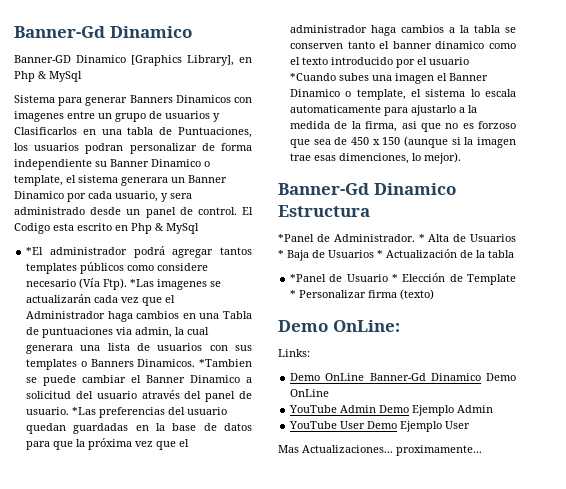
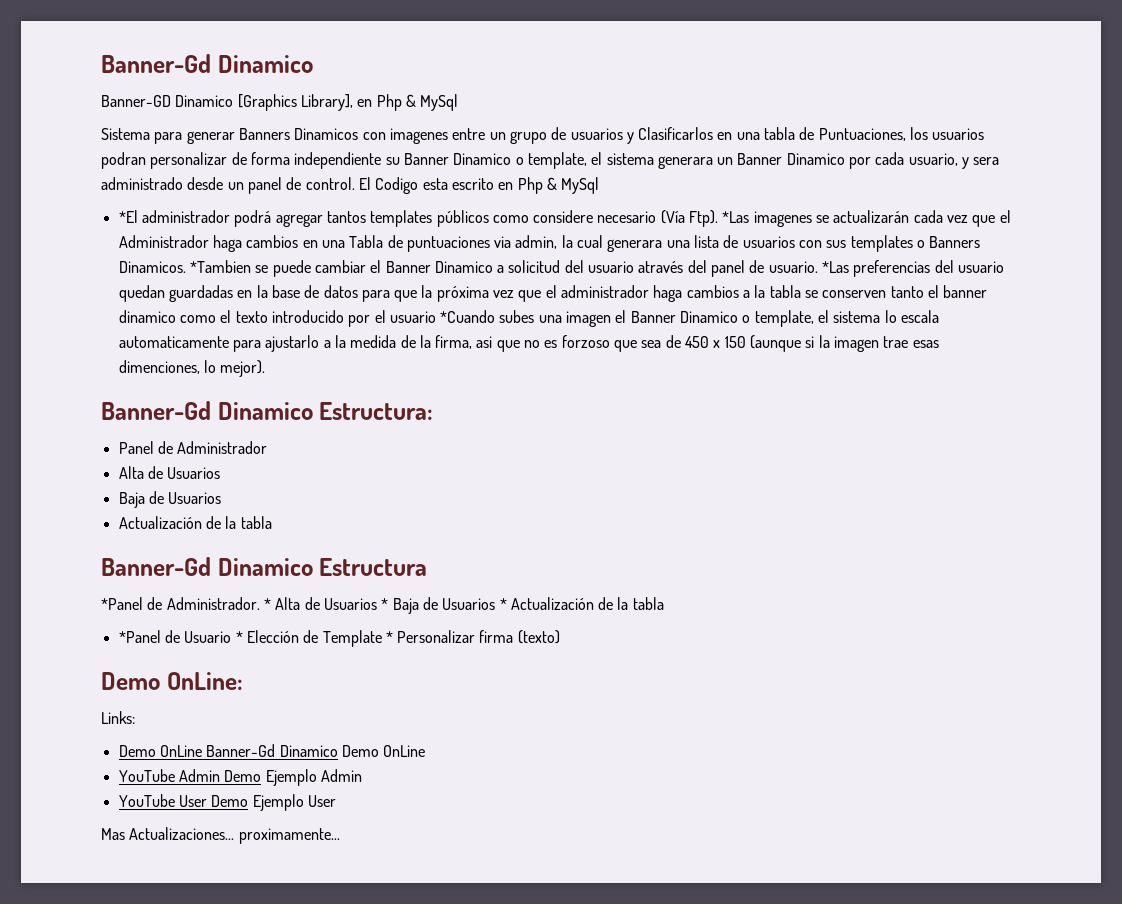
+ Banner-Gd Dinamico Estructura:
+ Panel de Administrador
+ Alta de Usuarios
+ Baja de Usuarios
+ Actualización de la tabla

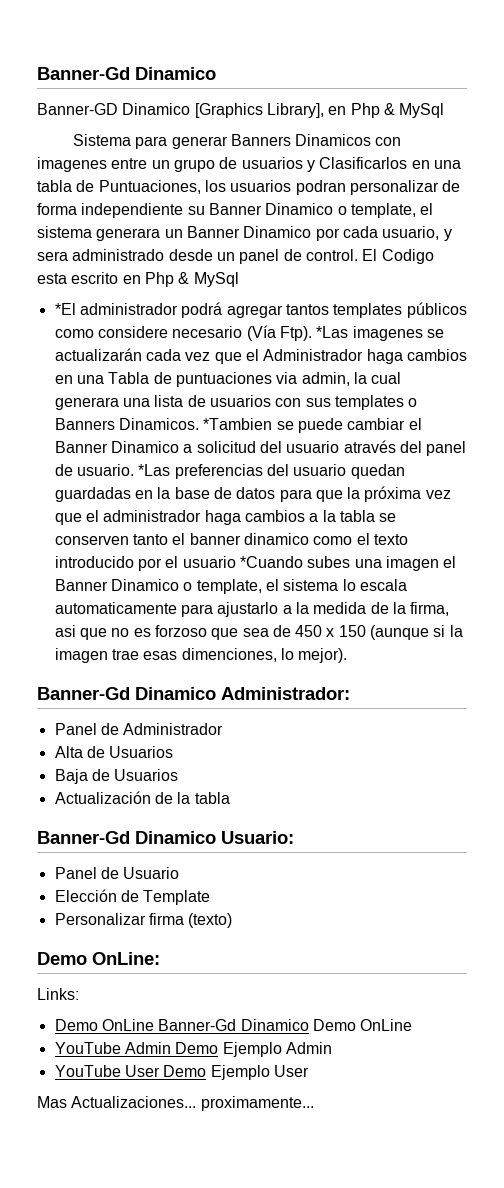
- Banner-Gd Dinamico Estructura:
+ Banner-Gd Dinamico Administrador:
- Banner-Gd Dinamico Estructura
- *Panel de Administrador. * Alta de Usuarios * Baja de Usuarios * Actualización de la tabla
- *Panel de Usuario * Elección de Template * Personalizar firma (texto)
+ Banner-Gd Dinamico Usuario:
+ Panel de Usuario
+ Elección de Template
+ Personalizar firma (texto)

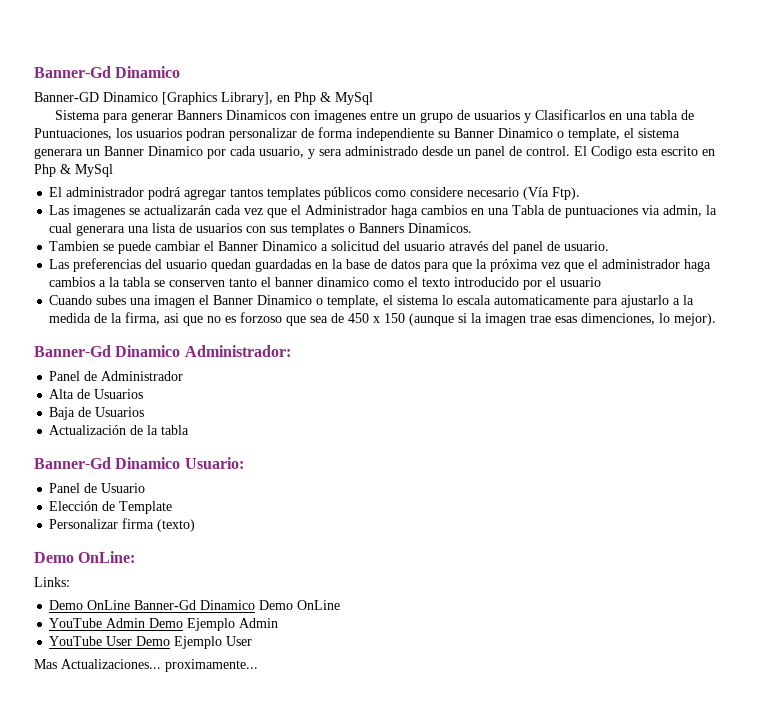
- *El administrador podrá agregar tantos templates públicos como considere necesario (Vía Ftp). *Las imagenes se actualizarán cada vez que el Administrador haga cambios en una Tabla de puntuaciones via admin, la cual generara una lista de usuarios con sus templates o Banners Dinamicos. *Tambien se puede cambiar el Banner Dinamico a solicitud del usuario através del panel de usuario. *Las preferencias del usuario quedan guardadas en la base de datos para que la próxima vez que el administrador haga cambios a la tabla se conserven tanto el banner dinamico como el texto introducido por el usuario *Cuando subes una imagen el Banner Dinamico o template, el sistema lo escala automaticamente para ajustarlo a la medida de la firma, asi que no es forzoso que sea de 450 x 150 (aunque si la imagen trae esas dimenciones, lo mejor).
+ El administrador podrá agregar tantos templates públicos como considere necesario (Vía Ftp).
+ Las imagenes se actualizarán cada vez que el Administrador haga cambios en una Tabla de puntuaciones via admin, la cual generara una lista de usuarios con sus templates o Banners Dinamicos.
+ Tambien se puede cambiar el Banner Dinamico a solicitud del usuario através del panel de usuario.
+ Las preferencias del usuario quedan guardadas en la base de datos para que la próxima vez que el administrador haga cambios a la tabla se conserven tanto el banner dinamico como el texto introducido por el usuario
+ Cuando subes una imagen el Banner Dinamico o template, el sistema lo escala automaticamente para ajustarlo a la medida de la firma, asi que no es forzoso que sea de 450 x 150 (aunque si la imagen trae esas dimenciones, lo mejor).

